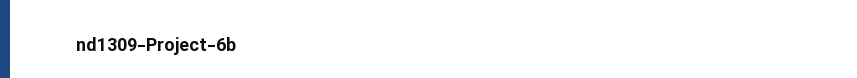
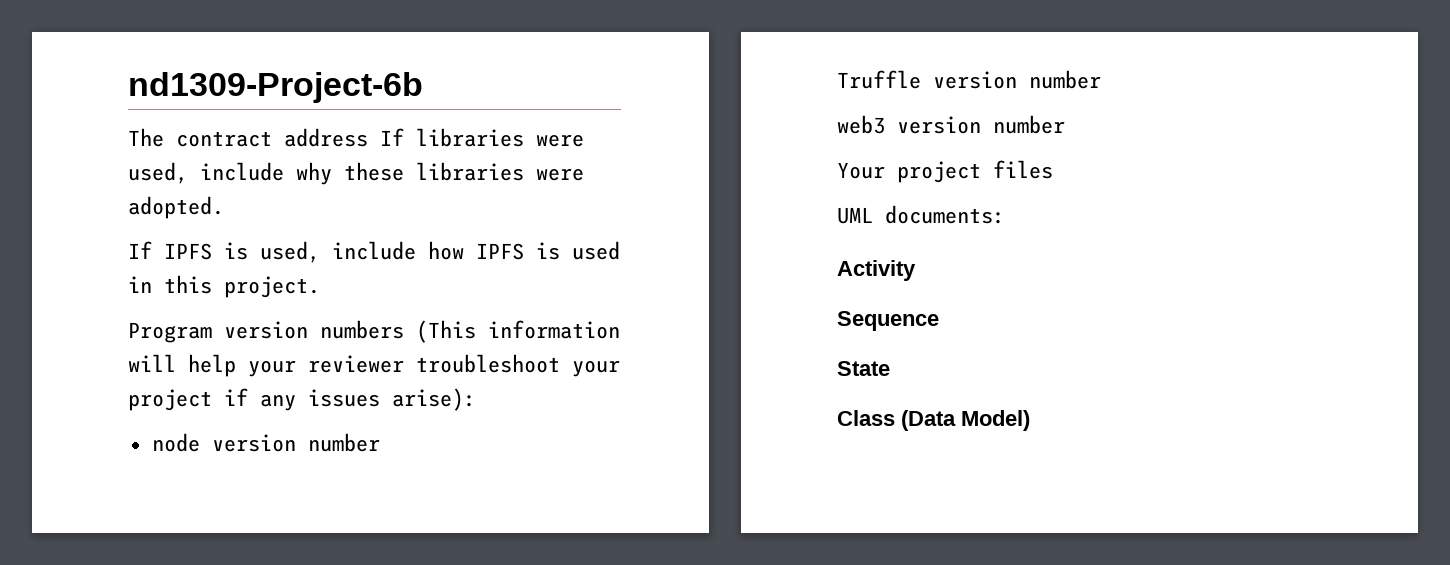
+ The contract address If libraries were used, include why these libraries were adopted.
+ If IPFS is used, include how IPFS is used in this project.
+ Program version numbers (This information will help your reviewer troubleshoot your project if any issues arise):
+ node version number
+ Truffle version number
+ web3 version number
+ Your project files
+ UML documents:
+ Activity
+ Sequence
+ State
+ Class (Data Model)

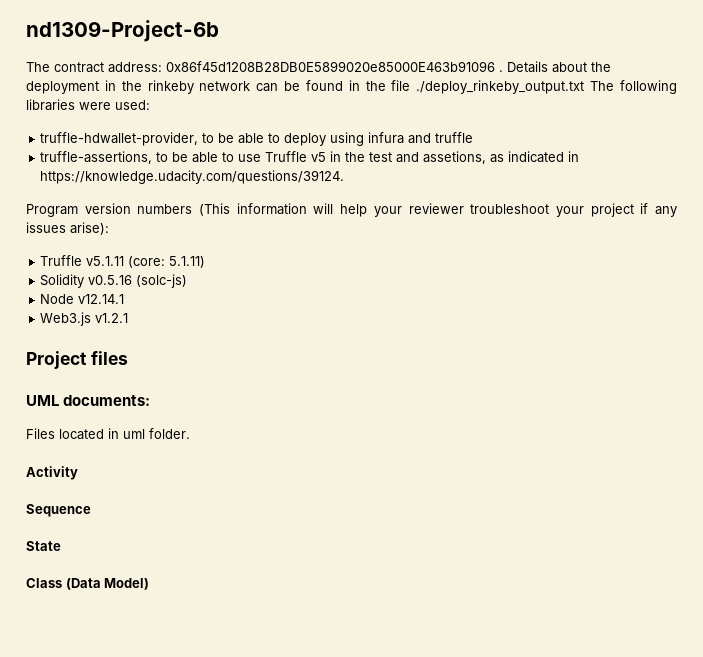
- The contract address If libraries were used, include why these libraries were adopted.
- If IPFS is used, include how IPFS is used in this project.
+ The contract address: 0x86f45d1208B28DB0E5899020e85000E463b91096 . Details about the deployment in the rinkeby network can be found in the file ./deploy_rinkeby_output.txt The following libraries were used:
+ truffle-hdwallet-provider, to be able to deploy using infura and truffle
+ truffle-assertions, to be able to use Truffle v5 in the test and assetions, as indicated in https://knowledge.udacity.com/questions/39124.
- node version number
- Truffle version number
- web3 version number
- Your project files
+ Truffle v5.1.11 (core: 5.1.11)
+ Solidity v0.5.16 (solc-js)
+ Node v12.14.1
+ Web3.js v1.2.1
+ Project files
  UML documents:
+ Files located in uml folder.

